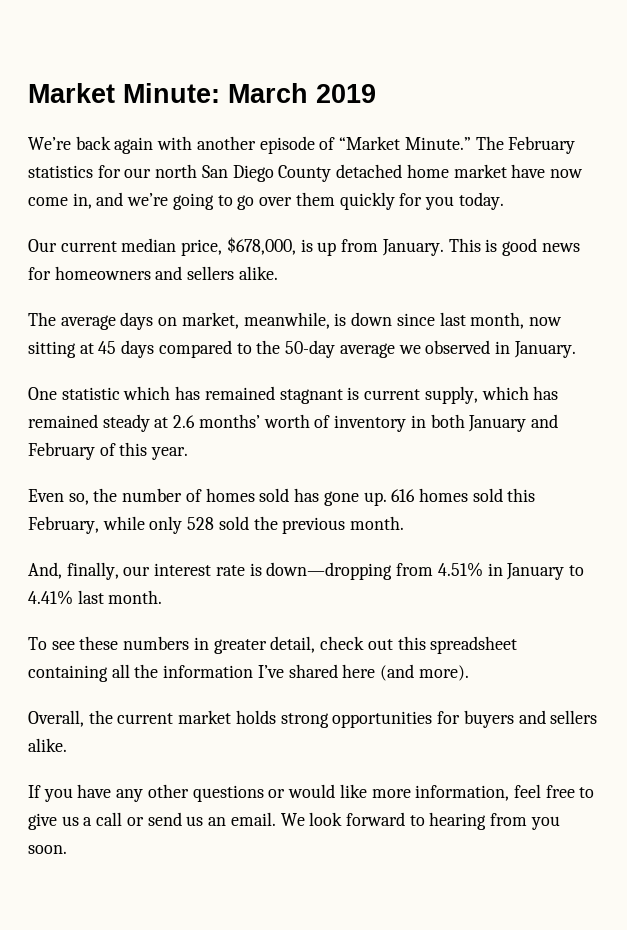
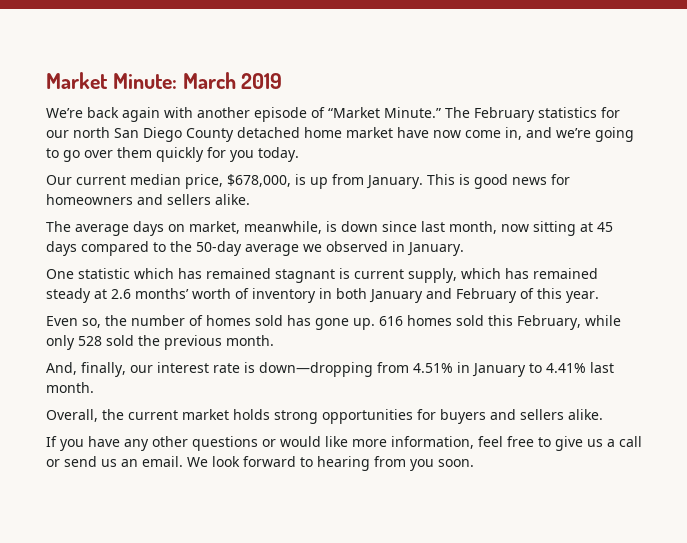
- To see these numbers in greater detail, check out this spreadsheet containing all the information I’ve shared here (and more).

